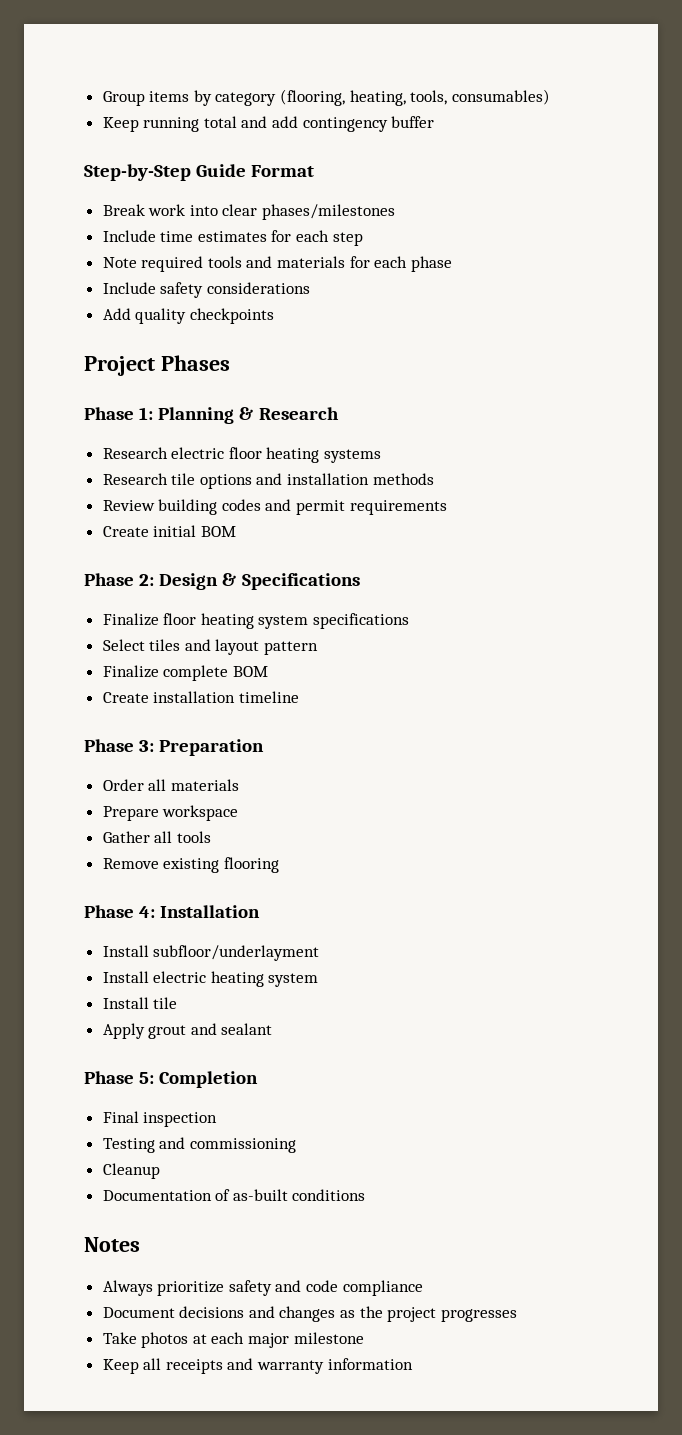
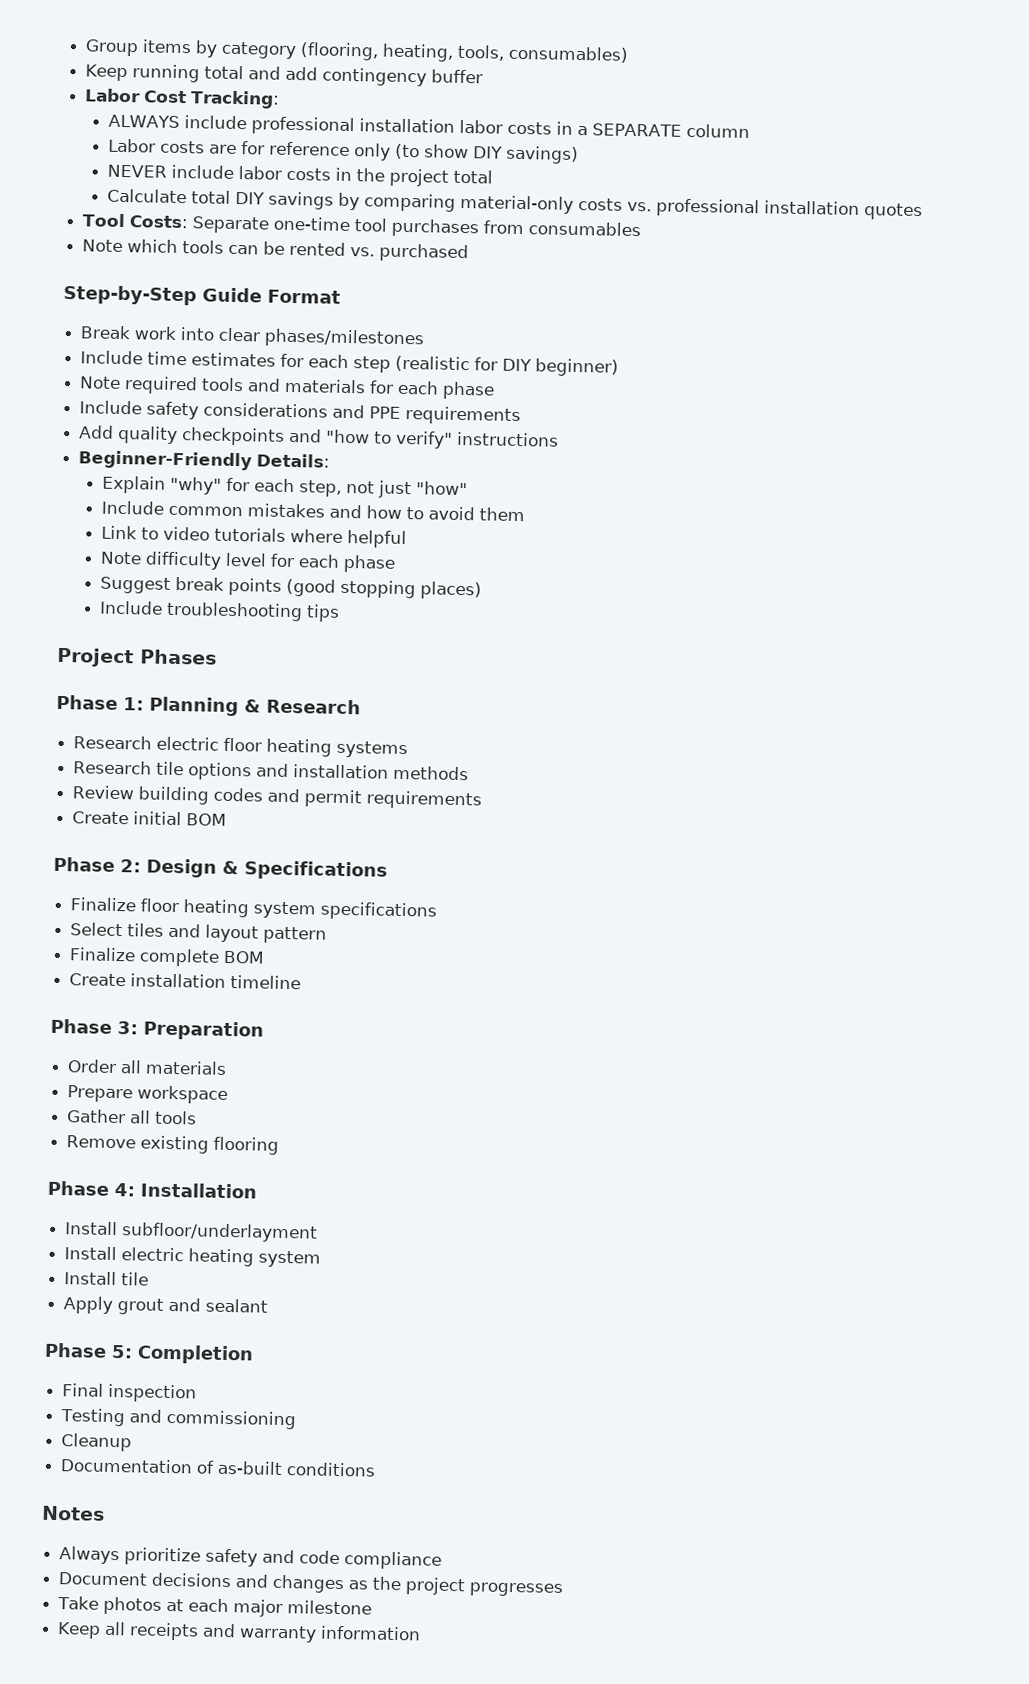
+ Labor Cost Tracking:
+ ALWAYS include professional installation labor costs in a SEPARATE column
+ Labor costs are for reference only (to show DIY savings)
+ NEVER include labor costs in the project total
+ Calculate total DIY savings by comparing material-only costs vs. professional installation quotes
+ Tool Costs: Separate one-time tool purchases from consumables
+ Note which tools can be rented vs. purchased
- Include time estimates for each step
+ Include time estimates for each step (realistic for DIY beginner)
- Include safety considerations
+ Include safety considerations and PPE requirements
- Add quality checkpoints
+ Add quality checkpoints and "how to verify" instructions
+ Beginner-Friendly Details:
+ Explain "why" for each step, not just "how"
+ Include common mistakes and how to avoid them
+ Link to video tutorials where helpful
+ Note difficulty level for each phase
+ Suggest break points (good stopping places)
+ Include troubleshooting tips

